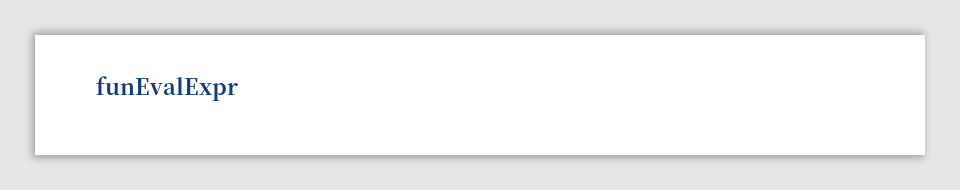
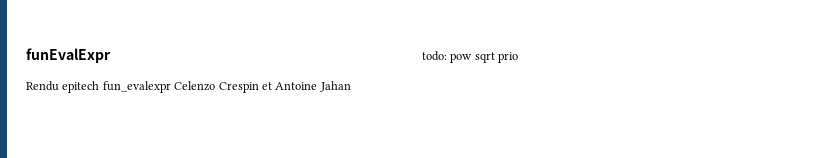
+ Rendu epitech fun_evalexpr Celenzo Crespin et Antoine Jahan
+ todo: pow sqrt prio

